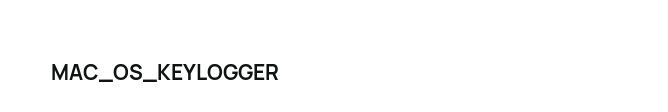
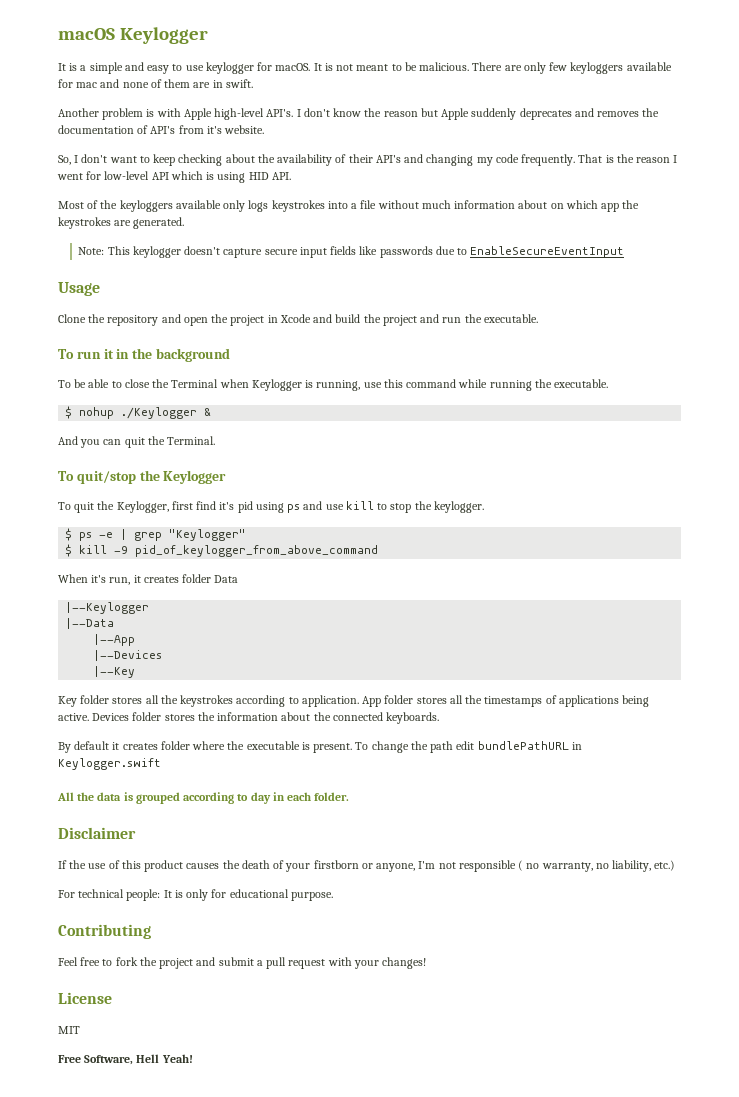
- MAC_OS_KEYLOGGER
+ macOS Keylogger
+ It is a simple and easy to use keylogger for macOS. It is not meant to be malicious. There are only few keyloggers available for mac and none of them are in swift.
+ Another problem is with Apple high-level API's. I don't know the reason but Apple suddenly deprecates and removes the documentation of API's from it's website.
+ So, I don't want to keep checking about the availability of their API's and changing my code frequently. That is the reason I went for low-level API which is using HID API.
+ Most of the keyloggers available only logs keystrokes into a file without much information about on which app the keystrokes are generated.
+ Note: This keylogger doesn't capture secure input fields like passwords due to EnableSecureEventInput
+ Usage
+ Clone the repository and open the project in Xcode and build the project and run the executable.
+ To run it in the background
+ To be able to close the Terminal when Keylogger is running, use this command while running the executable.
+ $ nohup ./Keylogger &
+ And you can quit the Terminal.
+ To quit/stop the Keylogger
+ To quit the Keylogger, first find it's pid using ps and use kill to stop the keylogger.
+ $ ps -e | grep "Keylogger"
+ $ kill -9 pid_of_keylogger_from_above_command
+ When it's run, it creates folder Data
+ |--Keylogger
+ |--Data
+ |--App
+ |--Devices
+ |--Key
+ Key folder stores all the keystrokes according to application. App folder stores all the timestamps of applications being active. Devices folder stores the information about the connected keyboards.
+ By default it creates folder where the executable is present. To change the path edit bundlePathURL in Keylogger.swift
+ All the data is grouped according to day in each folder.
+ Disclaimer
+ If the use of this product causes the death of your firstborn or anyone, I'm not responsible ( no warranty, no liability, etc.)
+ For technical people: It is only for educational purpose.
+ Contributing
+ Feel free to fork the project and submit a pull request with your changes!
+ License
+ MIT
+ Free Software, Hell Yeah!

